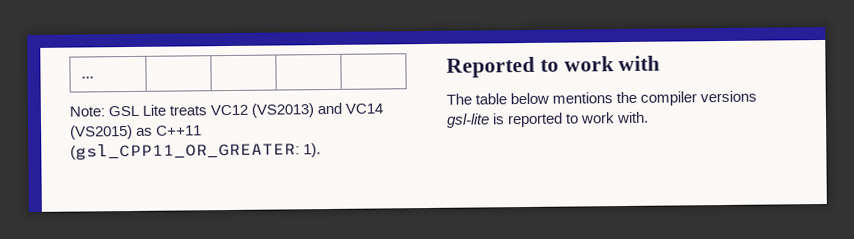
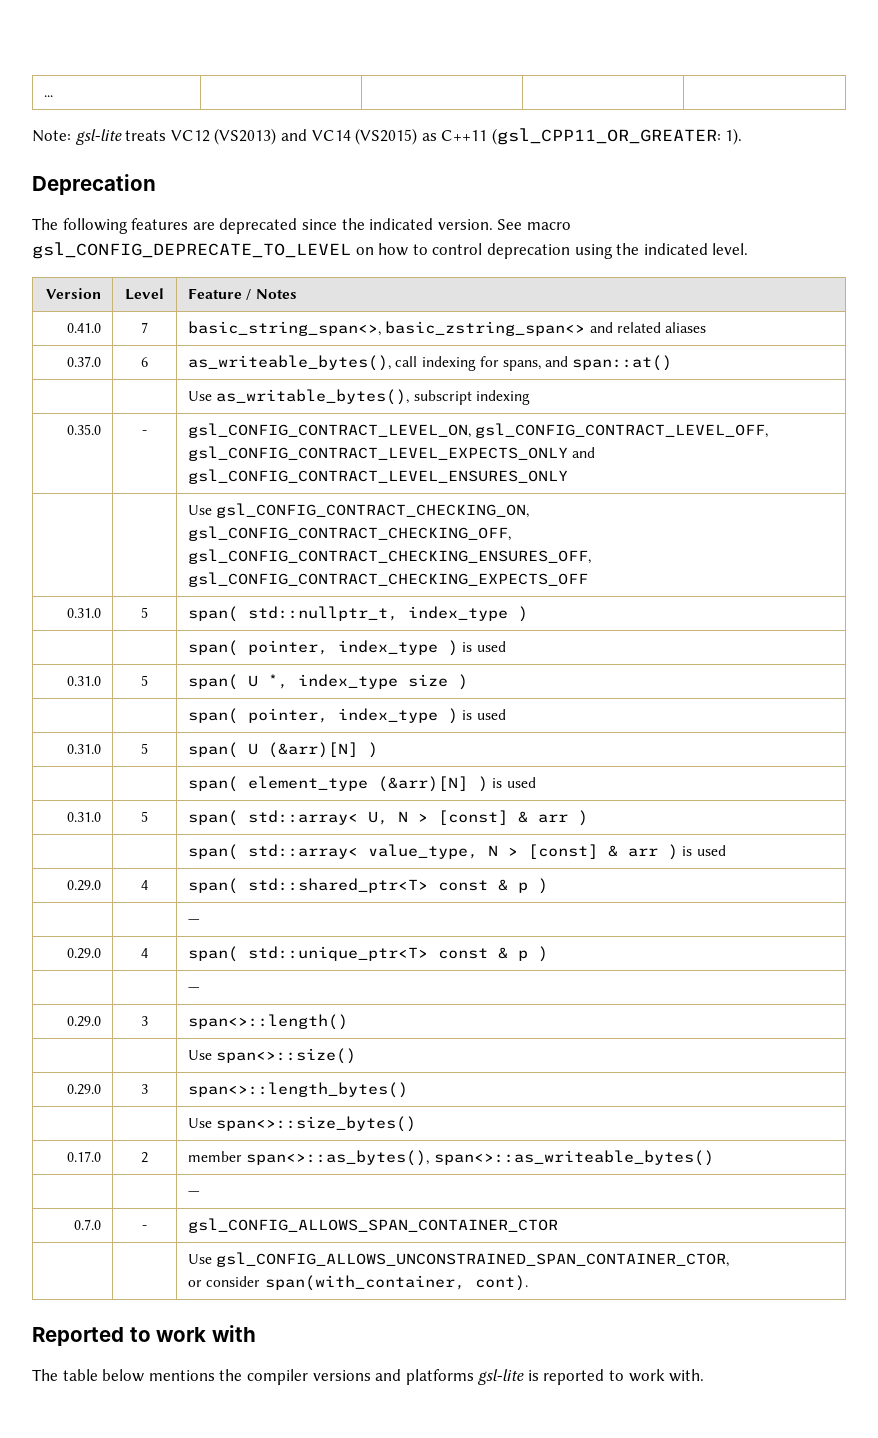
- Note: GSL Lite treats VC12 (VS2013) and VC14 (VS2015) as C++11 (gsl_CPP11_OR_GREATER: 1).
+ Note: gsl-lite treats VC12 (VS2013) and VC14 (VS2015) as C++11 (gsl_CPP11_OR_GREATER: 1).
+ Deprecation
+ The following features are deprecated since the indicated version. See macro gsl_CONFIG_DEPRECATE_TO_LEVEL on how to control deprecation using the indicated level.
+ Version | Level | Feature / Notes
+ 0.41.0 | 7 | basic_string_span<>, basic_zstring_span<> and related aliases
+ 0.37.0 | 6 | as_writeable_bytes(), call indexing for spans, and span::at()
+ | | Use as_writable_bytes(), subscript indexing
+ 0.35.0 | - | gsl_CONFIG_CONTRACT_LEVEL_ON, gsl_CONFIG_CONTRACT_LEVEL_OFF, gsl_CONFIG_CONTRACT_LEVEL_EXPECTS_ONLY and gsl_CONFIG_CONTRACT_LEVEL_ENSURES_ONLY
+ | | Use gsl_CONFIG_CONTRACT_CHECKING_ON, gsl_CONFIG_CONTRACT_CHECKING_OFF, gsl_CONFIG_CONTRACT_CHECKING_ENSURES_OFF, gsl_CONFIG_CONTRACT_CHECKING_EXPECTS_OFF
+ 0.31.0 | 5 | span( std::nullptr_t, index_type )
+ | | span( pointer, index_type ) is used
+ 0.31.0 | 5 | span( U *, index_type size )
+ | | span( pointer, index_type ) is used
+ 0.31.0 | 5 | span( U (&arr)[N] )
+ | | span( element_type (&arr)[N] ) is used
+ 0.31.0 | 5 | span( std::array< U, N > [const] & arr )
+ | | span( std::array< value_type, N > [const] & arr ) is used
+ 0.29.0 | 4 | span( std::shared_ptr<T> const & p )
+ | | —
+ 0.29.0 | 4 | span( std::unique_ptr<T> const & p )
+ | | —
+ 0.29.0 | 3 | span<>::length()
+ | | Use span<>::size()
+ 0.29.0 | 3 | span<>::length_bytes()
+ | | Use span<>::size_bytes()
+ 0.17.0 | 2 | member span<>::as_bytes(), span<>::as_writeable_bytes()
+ | | —
+ 0.7.0 | - | gsl_CONFIG_ALLOWS_SPAN_CONTAINER_CTOR
+ | | Use gsl_CONFIG_ALLOWS_UNCONSTRAINED_SPAN_CONTAINER_CTOR,
+ or consider span(with_container, cont).
- The table below mentions the compiler versions gsl-lite is reported to work with.
+ The table below mentions the compiler versions and platforms gsl-lite is reported to work with.

